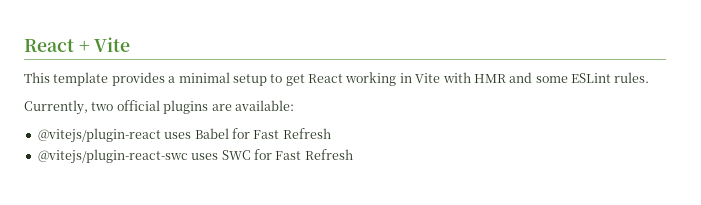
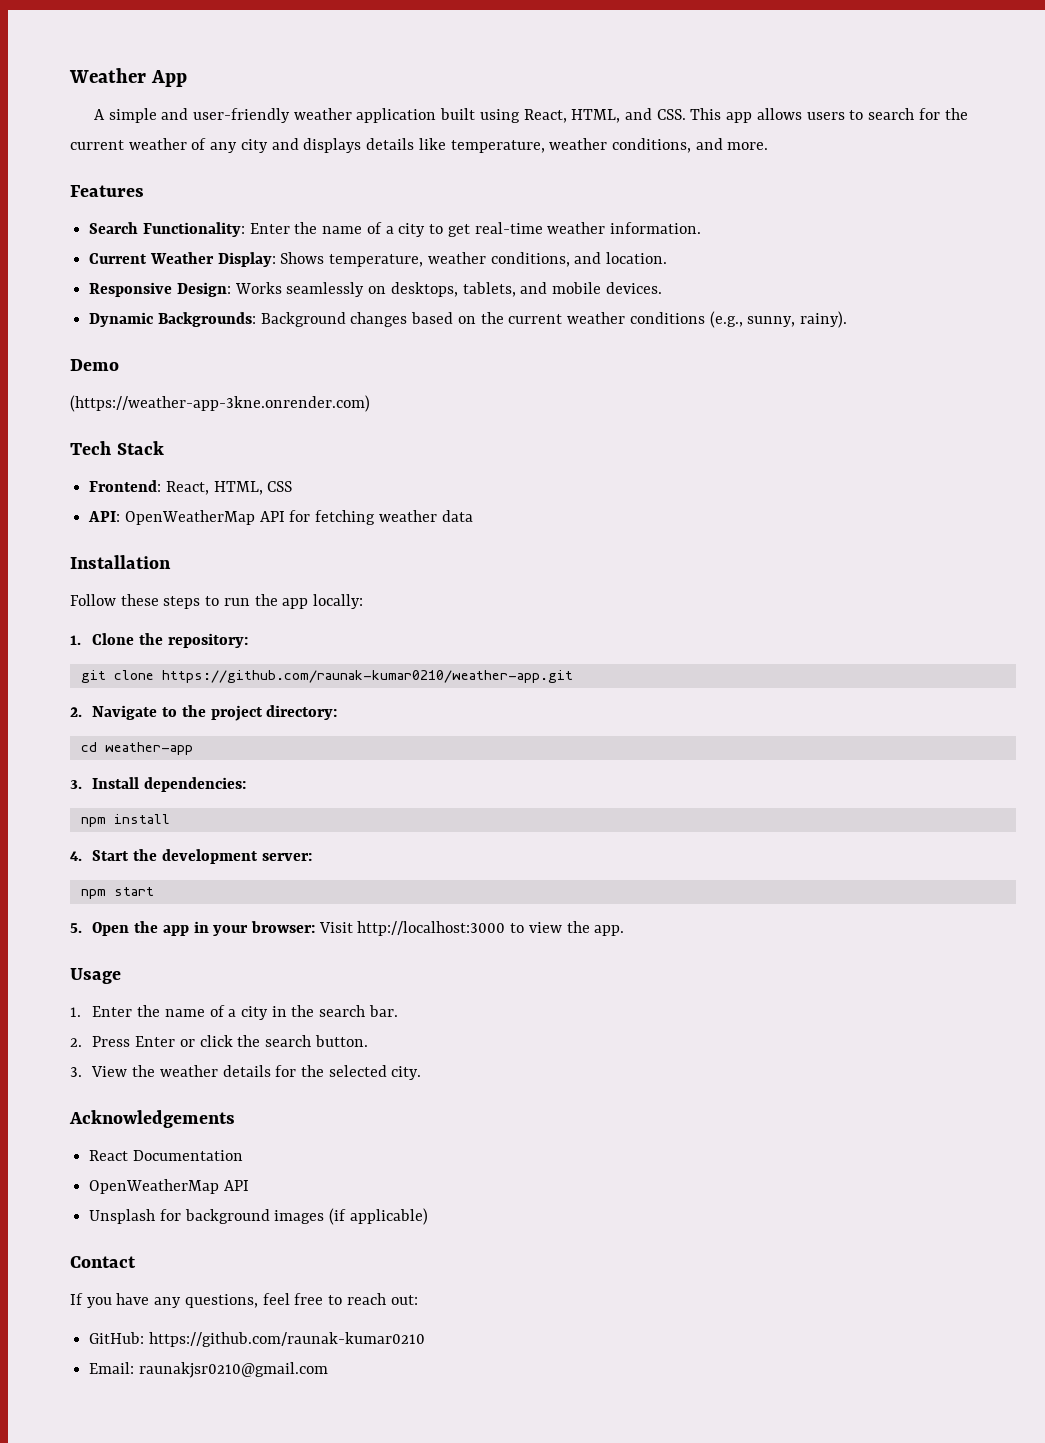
- React + Vite
- This template provides a minimal setup to get React working in Vite with HMR and some ESLint rules.
- Currently, two official plugins are available:
- @vitejs/plugin-react uses Babel for Fast Refresh
- @vitejs/plugin-react-swc uses SWC for Fast Refresh
+ Weather App
+ A simple and user-friendly weather application built using React, HTML, and CSS. This app allows users to search for the current weather of any city and displays details like temperature, weather conditions, and more.
+ Features
+ Search Functionality: Enter the name of a city to get real-time weather information.
+ Current Weather Display: Shows temperature, weather conditions, and location.
+ Responsive Design: Works seamlessly on desktops, tablets, and mobile devices.
+ Dynamic Backgrounds: Background changes based on the current weather conditions (e.g., sunny, rainy).
+ Demo
+ (https://weather-app-3kne.onrender.com)
+ Tech Stack
+ Frontend: React, HTML, CSS
+ API: OpenWeatherMap API for fetching weather data
+ Installation
+ Follow these steps to run the app locally:
+ 1. Clone the repository:
+ git clone https://github.com/raunak-kumar0210/weather-app.git
+ 2. Navigate to the project directory:
+ cd weather-app
+ 3. Install dependencies:
+ npm install
+ 4. Start the development server:
+ npm start
+ 5. Open the app in your browser: Visit http://localhost:3000 to view the app.
+ Usage
+ 1. Enter the name of a city in the search bar.
+ 2. Press Enter or click the search button.
+ 3. View the weather details for the selected city.
+ Acknowledgements
+ React Documentation
+ OpenWeatherMap API
+ Unsplash for background images (if applicable)
+ Contact
+ If you have any questions, feel free to reach out:
+ GitHub: https://github.com/raunak-kumar0210
+ Email: raunakjsr0210@gmail.com

